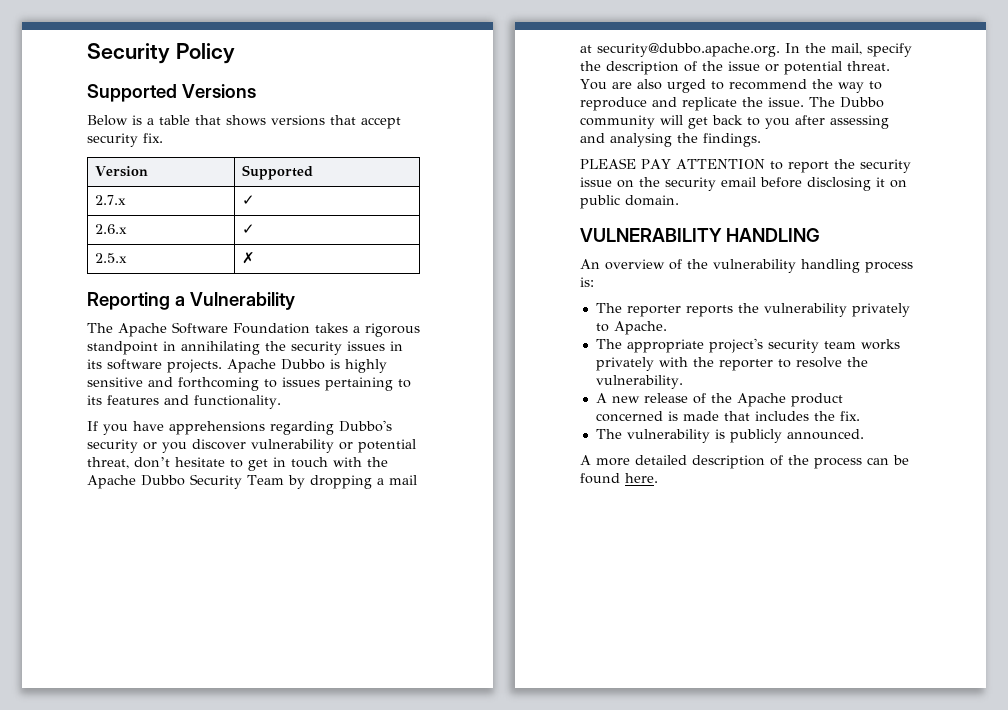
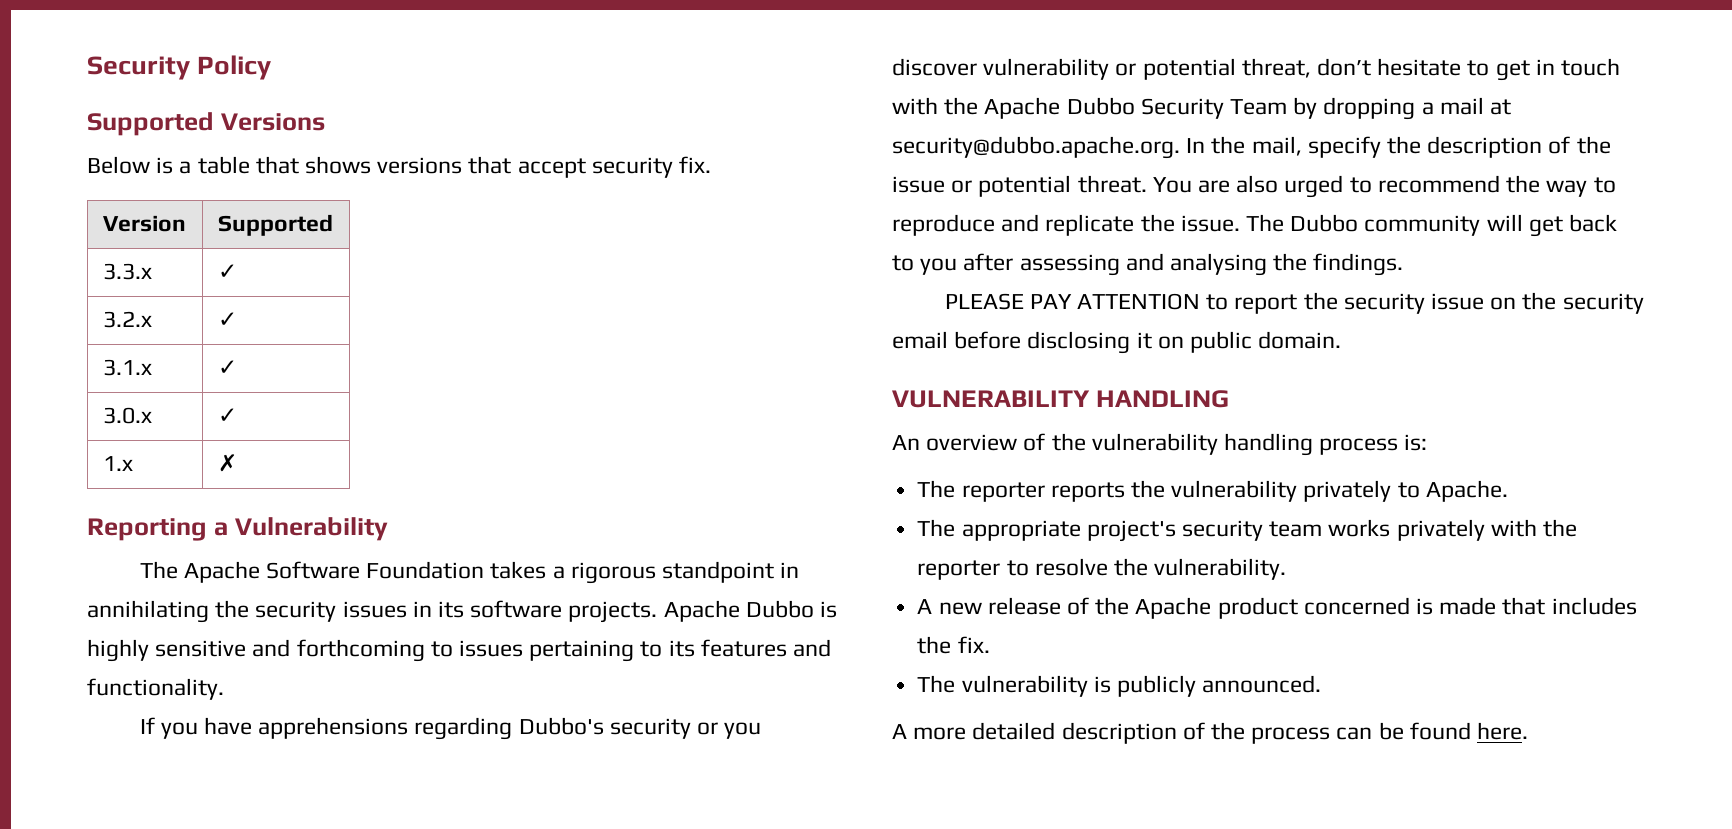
- 2.7.x | ✓
- 2.6.x | ✓
- 2.5.x | ✗
+ 3.3.x | ✓
+ 3.2.x | ✓
+ 3.1.x | ✓
+ 3.0.x | ✓
+ 1.x | ✗

